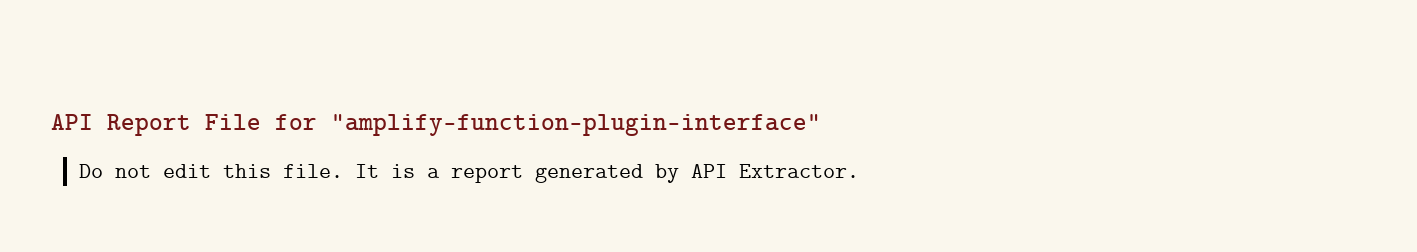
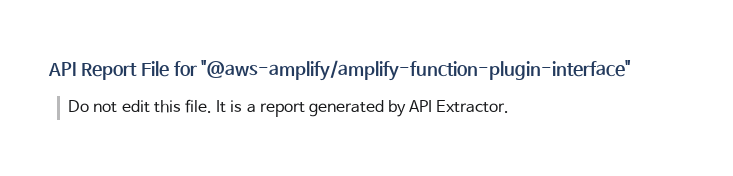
- API Report File for "amplify-function-plugin-interface"
+ API Report File for "@aws-amplify/amplify-function-plugin-interface"

